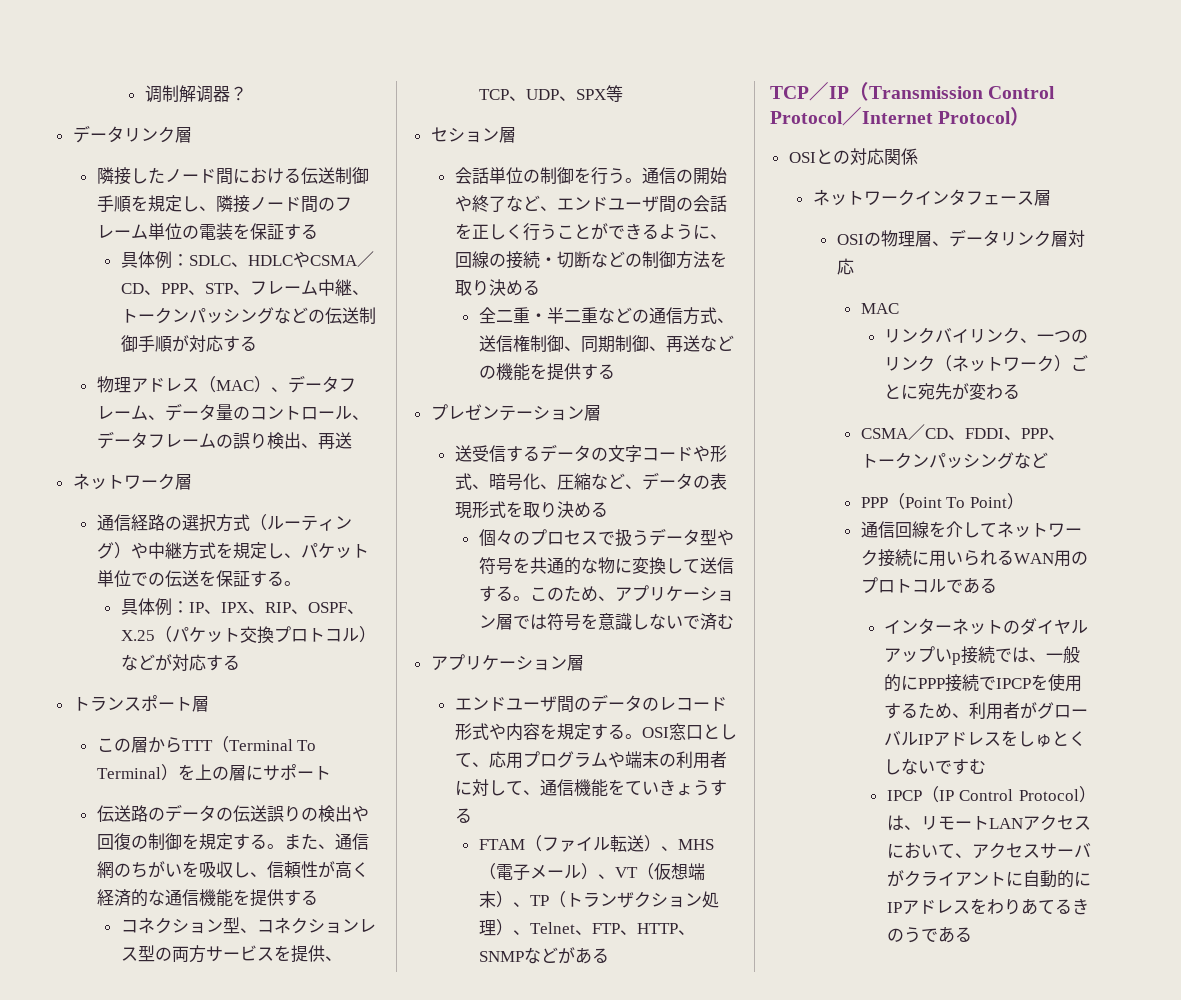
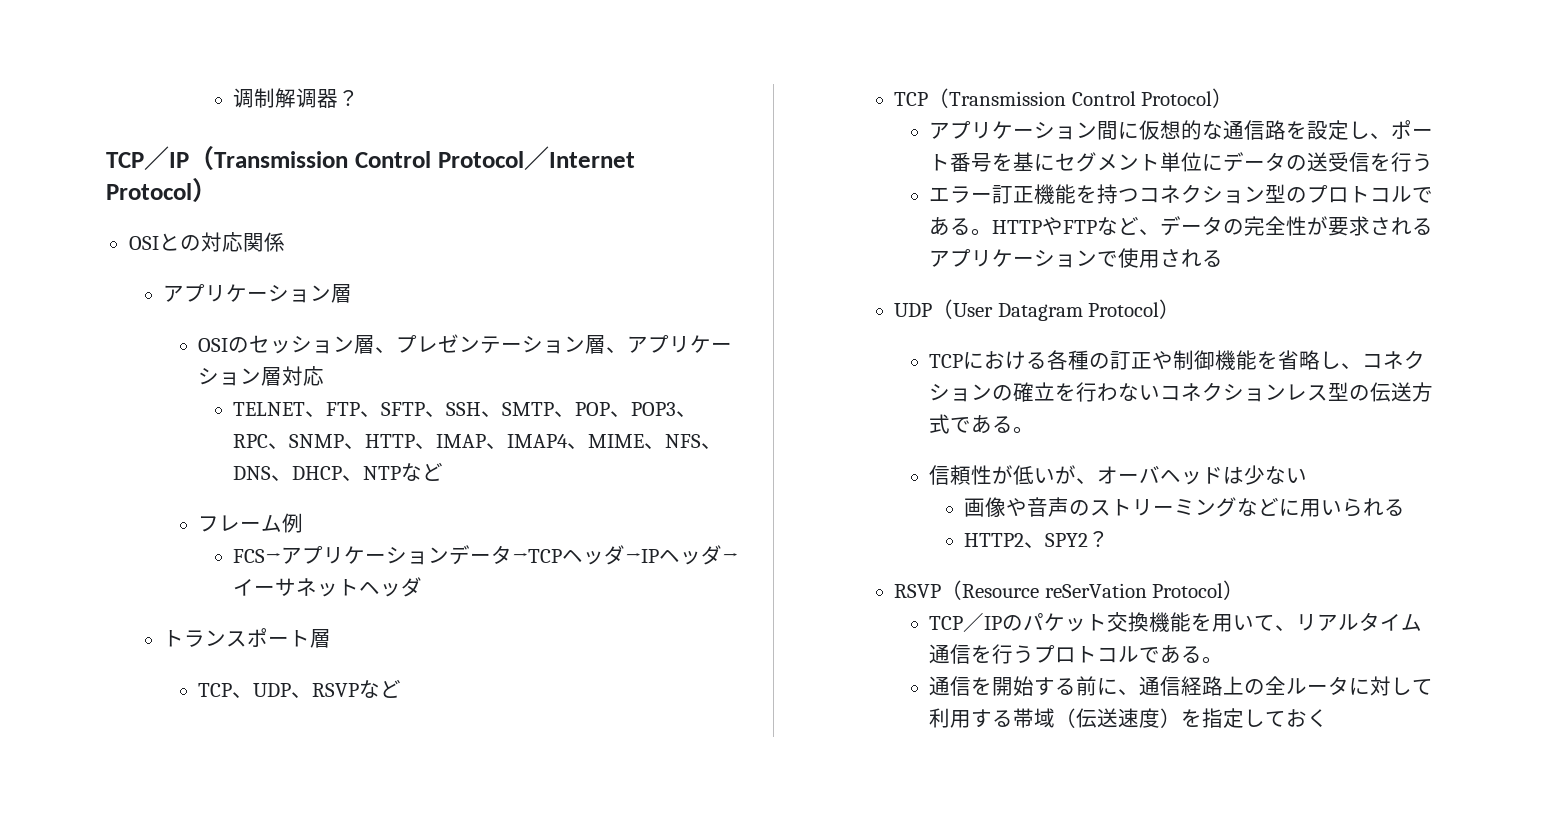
  调制解调器？
- データリンク層
- 隣接したノード間における伝送制御手順を規定し、隣接ノード間のフレーム単位の電装を保証する
- 具体例：SDLC、HDLCやCSMA／CD、PPP、STP、フレーム中継、トークンパッシングなどの伝送制御手順が対応する
- 物理アドレス（MAC）、データフレーム、データ量のコントロール、データフレームの誤り検出、再送
- ネットワーク層
- 通信経路の選択方式（ルーティング）や中継方式を規定し、パケット単位での伝送を保証する。
- 具体例：IP、IPX、RIP、OSPF、X.25（パケット交換プロトコル）などが対応する
- トランスポート層
- この層からTTT（Terminal To Terminal）を上の層にサポート
- 伝送路のデータの伝送誤りの検出や回復の制御を規定する。また、通信網のちがいを吸収し、信頼性が高く経済的な通信機能を提供する
- コネクション型、コネクションレス型の両方サービスを提供、TCP、UDP、SPX等
- セション層
- 会話単位の制御を行う。通信の開始や終了など、エンドユーザ間の会話を正しく行うことができるように、回線の接続・切断などの制御方法を取り決める
- 全二重・半二重などの通信方式、送信権制御、同期制御、再送などの機能を提供する
- プレゼンテーション層
- 送受信するデータの文字コードや形式、暗号化、圧縮など、データの表現形式を取り決める
- 個々のプロセスで扱うデータ型や符号を共通的な物に変換して送信する。このため、アプリケーション層では符号を意識しないで済む
- アプリケーション層
- エンドユーザ間のデータのレコード形式や内容を規定する。OSI窓口として、応用プログラムや端末の利用者に対して、通信機能をていきょうする
- FTAM（ファイル転送）、MHS（電子メール）、VT（仮想端末）、TP（トランザクション処理）、Telnet、FTP、HTTP、SNMPなどがある
  OSIとの対応関係
- ネットワークインタフェース層
- OSIの物理層、データリンク層対応
- MAC
- リンクバイリンク、一つのリンク（ネットワーク）ごとに宛先が変わる
- CSMA／CD、FDDI、PPP、トークンパッシングなど
- PPP（Point To Point）
- 通信回線を介してネットワーク接続に用いられるWAN用のプロトコルである
- インターネットのダイヤルアップいp接続では、一般的にPPP接続でIPCPを使用するため、利用者がグローバルIPアドレスをしゅとくしないですむ
- IPCP（IP Control Protocol）は、リモートLANアクセスにおいて、アクセスサーバがクライアントに自動的にIPアドレスをわりあてるきのうである
+ アプリケーション層
+ OSIのセッション層、プレゼンテーション層、アプリケーション層対応
+ TELNET、FTP、SFTP、SSH、SMTP、POP、POP3、RPC、SNMP、HTTP、IMAP、IMAP4、MIME、NFS、DNS、DHCP、NTPなど
+ フレーム例
+ FCS→アプリケーションデータ→TCPヘッダ→IPヘッダ→イーサネットヘッダ
+ トランスポート層
+ TCP、UDP、RSVPなど
+ TCP（Transmission Control Protocol）
+ アプリケーション間に仮想的な通信路を設定し、ポート番号を基にセグメント単位にデータの送受信を行う
+ エラー訂正機能を持つコネクション型のプロトコルである。HTTPやFTPなど、データの完全性が要求されるアプリケーションで使用される
+ UDP（User Datagram Protocol）
+ TCPにおける各種の訂正や制御機能を省略し、コネクションの確立を行わないコネクションレス型の伝送方式である。
+ 信頼性が低いが、オーバヘッドは少ない
+ 画像や音声のストリーミングなどに用いられる
+ HTTP2、SPY2？
+ RSVP（Resource reSerVation Protocol）
+ TCP／IPのパケット交換機能を用いて、リアルタイム通信を行うプロトコルである。
+ 通信を開始する前に、通信経路上の全ルータに対して利用する帯域（伝送速度）を指定しておく

